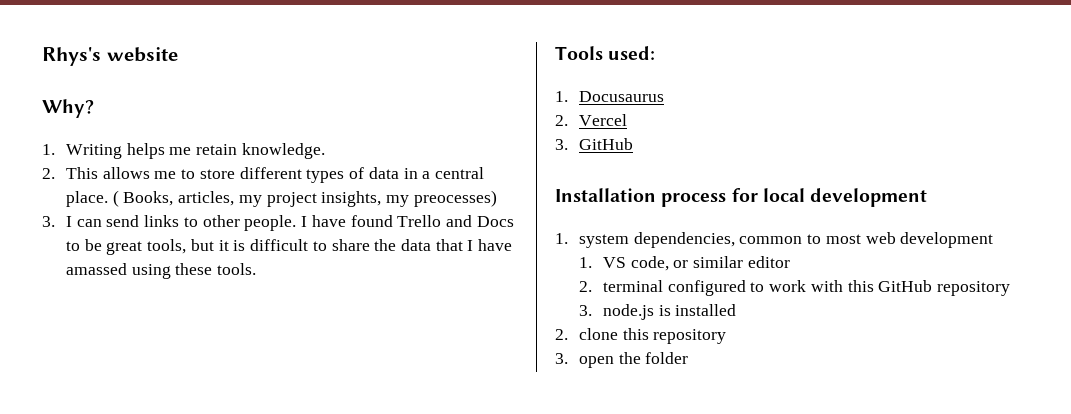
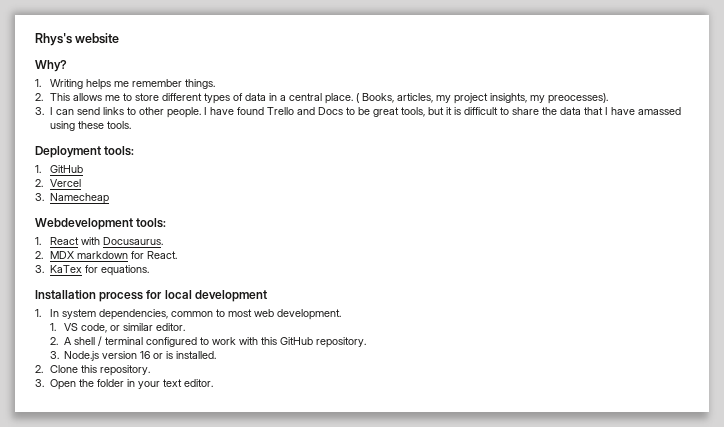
- 1. Writing helps me retain knowledge.
+ 1. Writing helps me remember things.
- ( Books, articles, my project insights, my preocesses)
+ ( Books, articles, my project insights, my preocesses).
- Tools used:
- 1. Docusaurus
+ Deployment tools:
+ 1. GitHub
- 3. GitHub
+ 3. Namecheap
+ Webdevelopment tools:
+ 1. React with Docusaurus.
+ 2. MDX markdown for React.
+ 3. KaTex for equations.
- 1. system dependencies, common to most web development
+ 1. In system dependencies, common to most web development.
- 1. VS code, or similar editor
- 2. terminal configured to work with this GitHub repository
- 3. node.js is installed
- 2. clone this repository
- 3. open the folder
+ 1. VS code, or similar editor.
+ 2. A shell / terminal configured to work with this GitHub repository.
+ 3. Node.js version 16 or is installed.
+ 2. Clone this repository.
+ 3. Open the folder in your text editor.

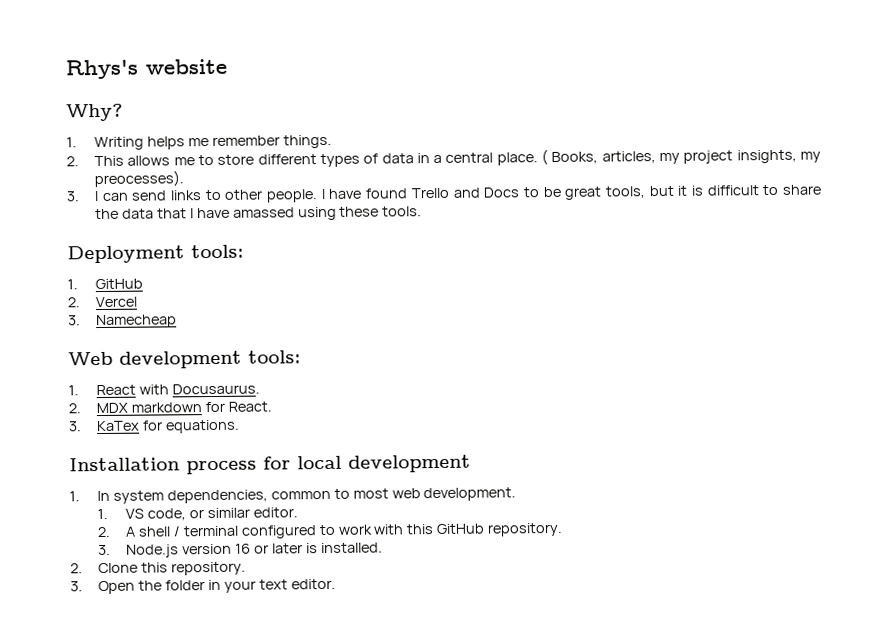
- Webdevelopment tools:
+ Web development tools:
- 3. Node.js version 16 or is installed.
+ 3. Node.js version 16 or later is installed.

